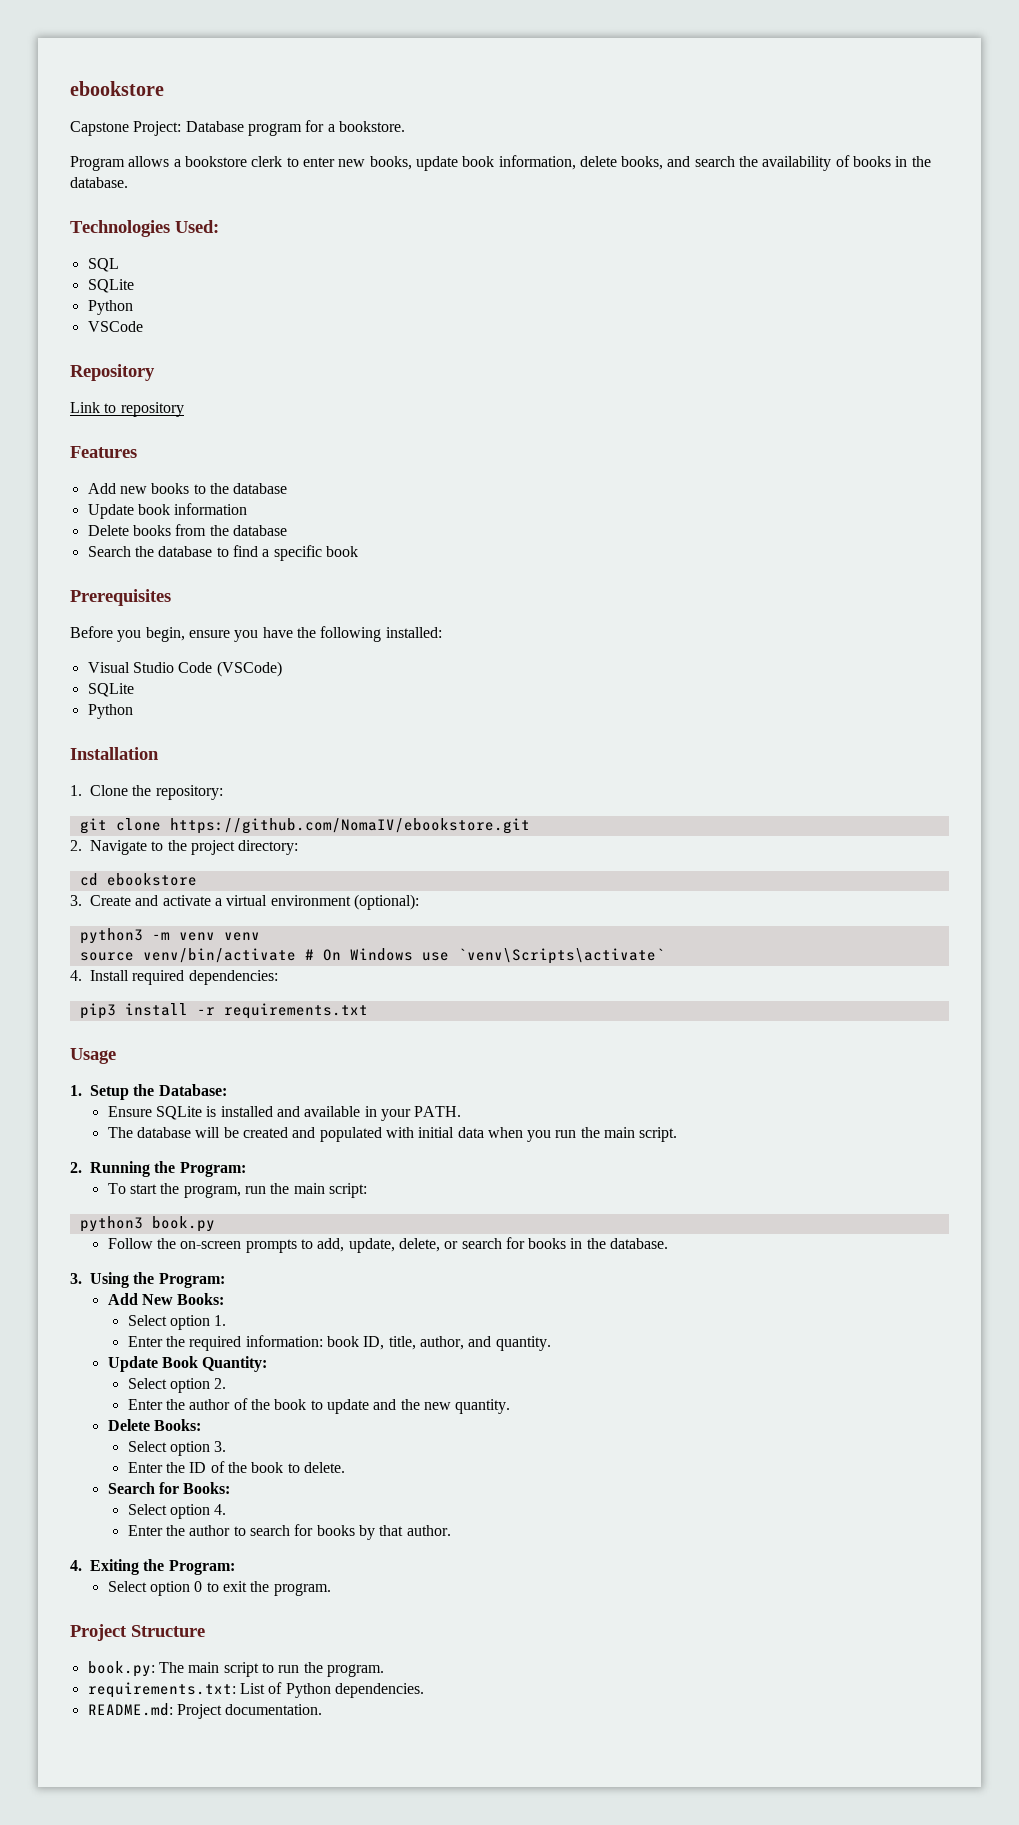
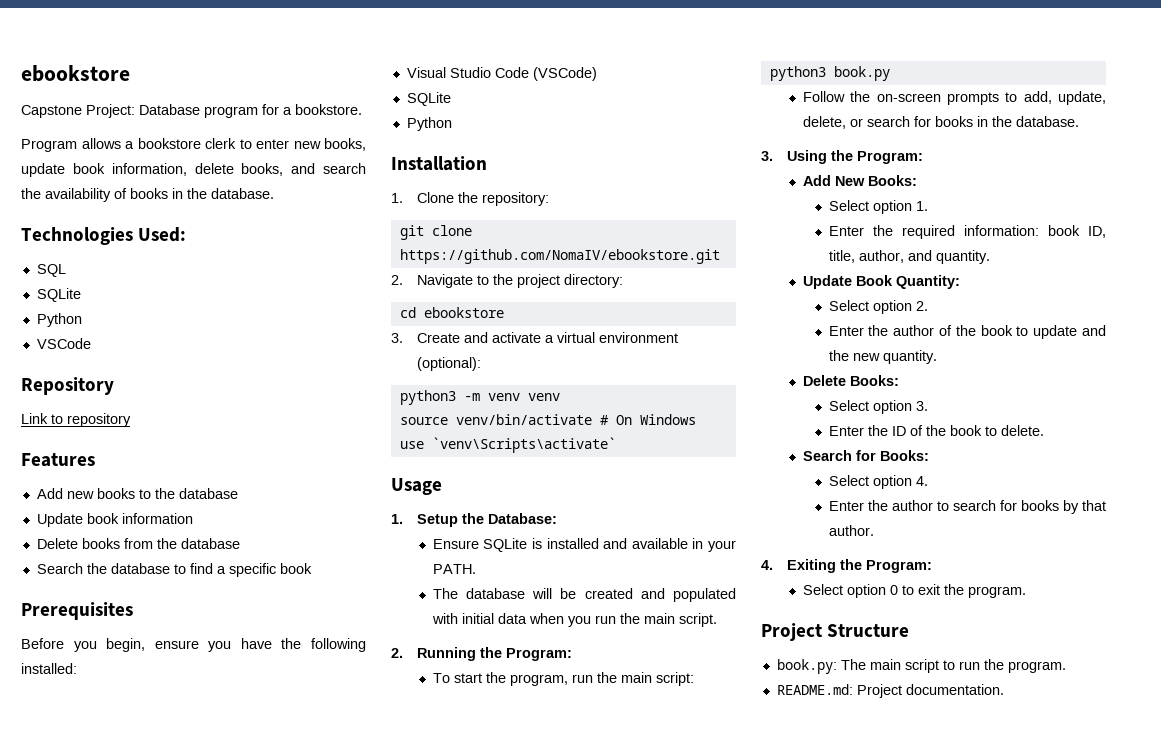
- 4. Install required dependencies:
- pip3 install -r requirements.txt
- requirements.txt: List of Python dependencies.

